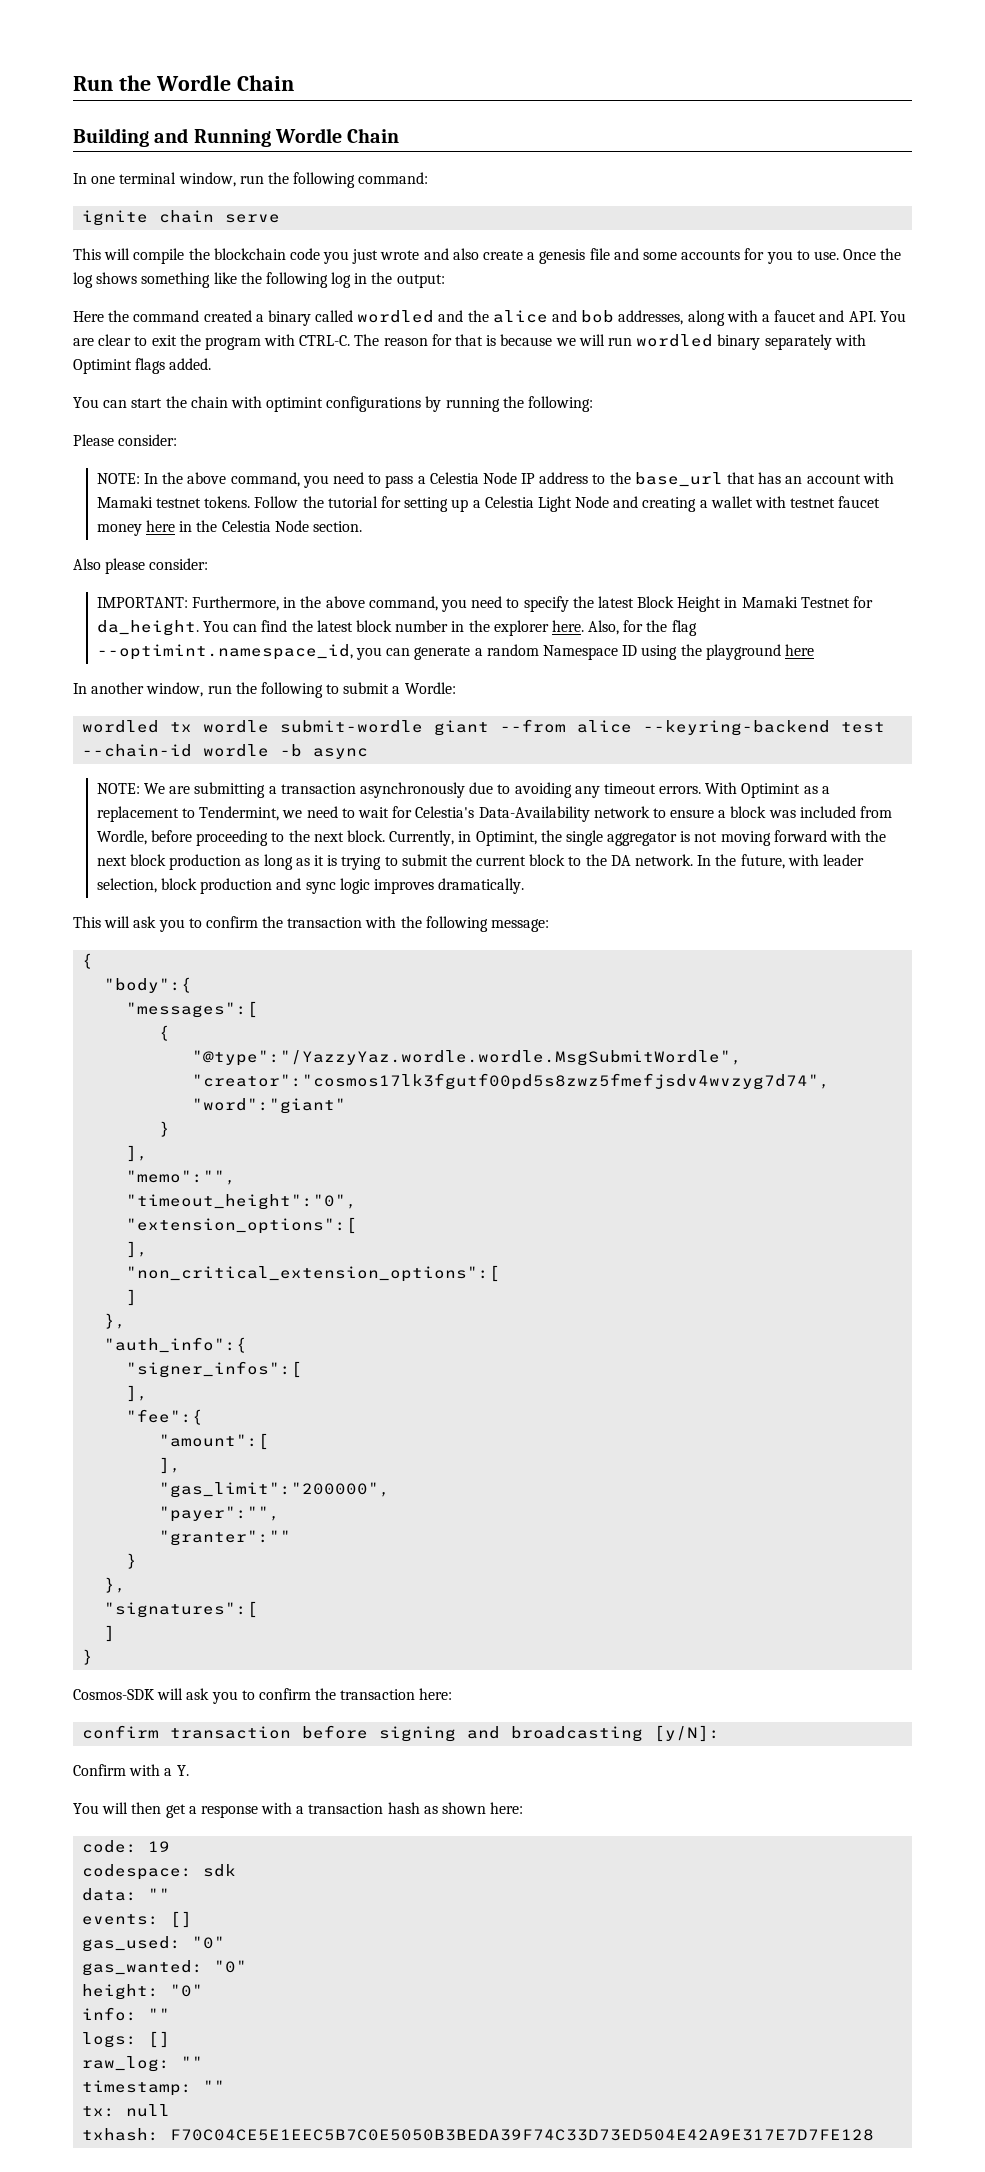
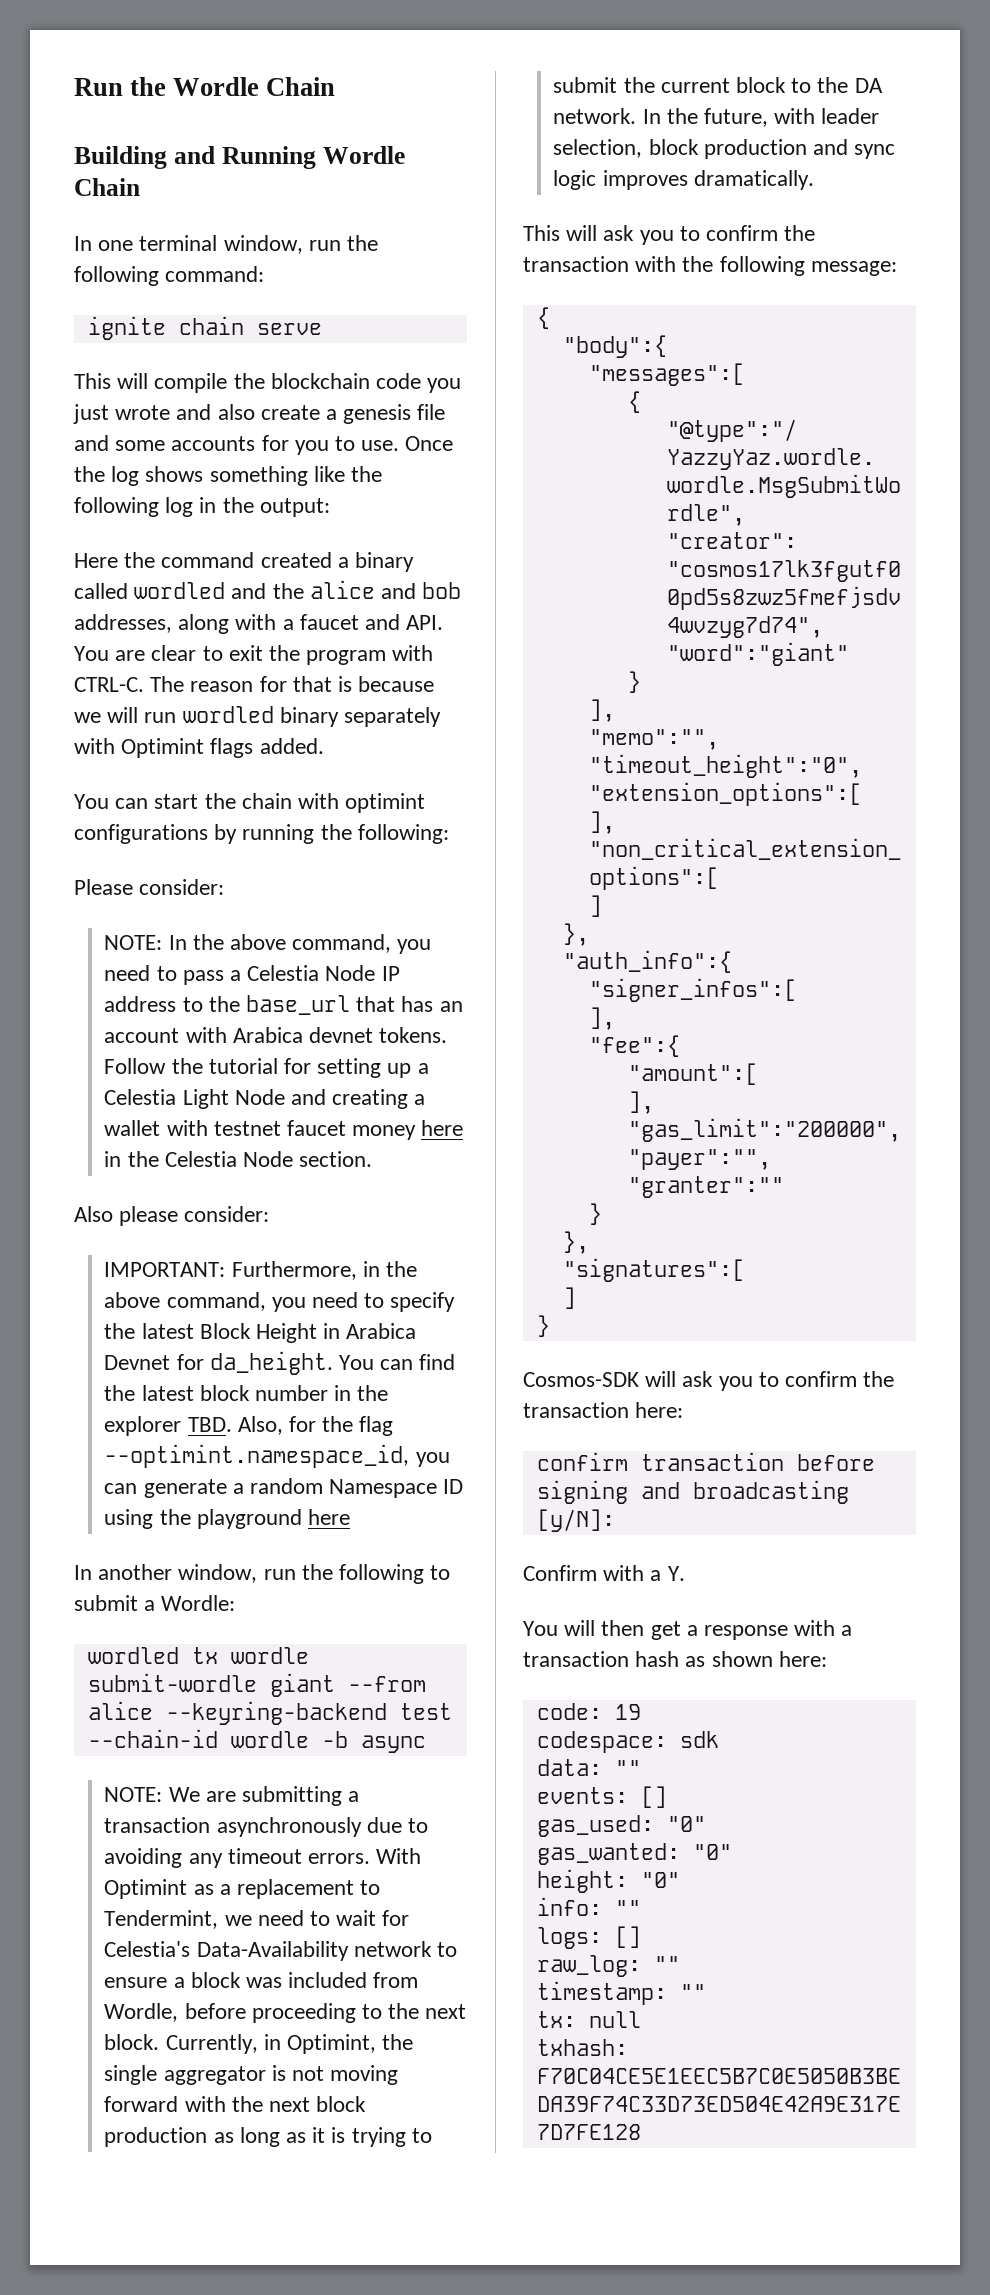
- NOTE: In the above command, you need to pass a Celestia Node IP address to the base_url that has an account with Mamaki testnet tokens.
+ NOTE: In the above command, you need to pass a Celestia Node IP address to the base_url that has an account with Arabica devnet tokens.
- IMPORTANT: Furthermore, in the above command, you need to specify the latest Block Height in Mamaki Testnet for da_height.
+ IMPORTANT: Furthermore, in the above command, you need to specify the latest Block Height in Arabica Devnet for da_height.
- You can find the latest block number in the explorer here. Also, for the flag --optimint.namespace_id, you can generate a random Namespace ID using the playground here
+ You can find the latest block number in the explorer TBD. Also, for the flag --optimint.namespace_id, you can generate a random Namespace ID using the playground here

